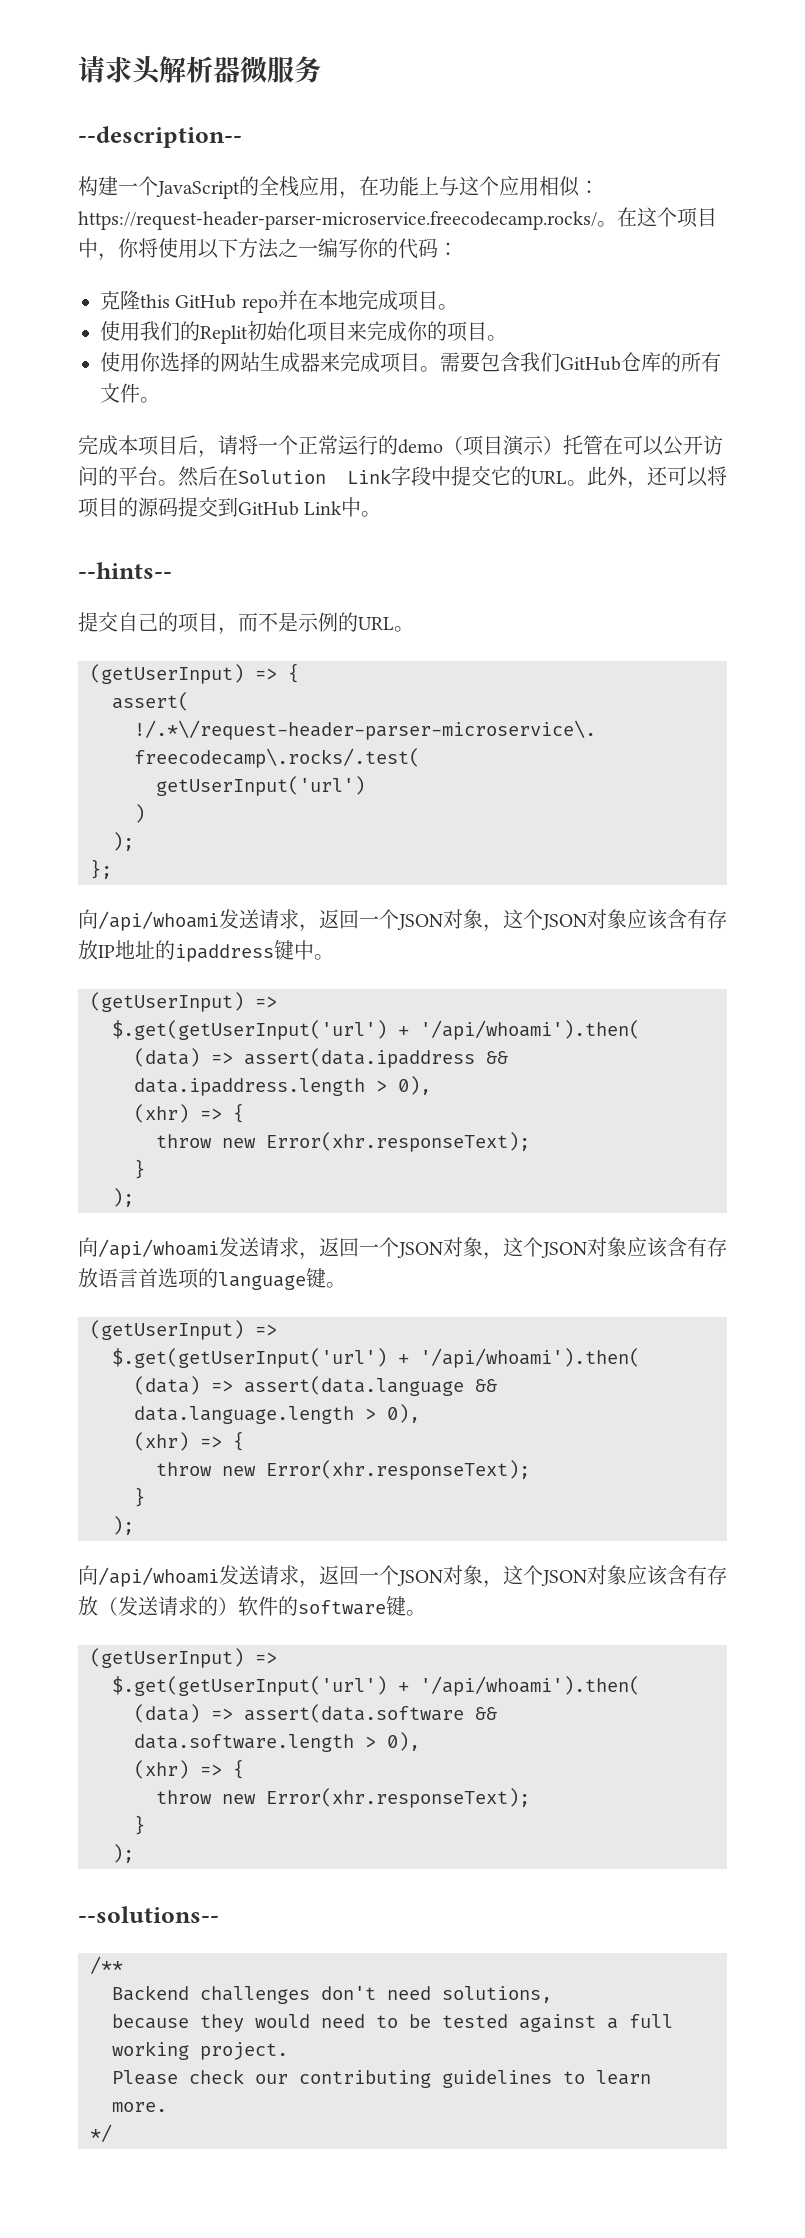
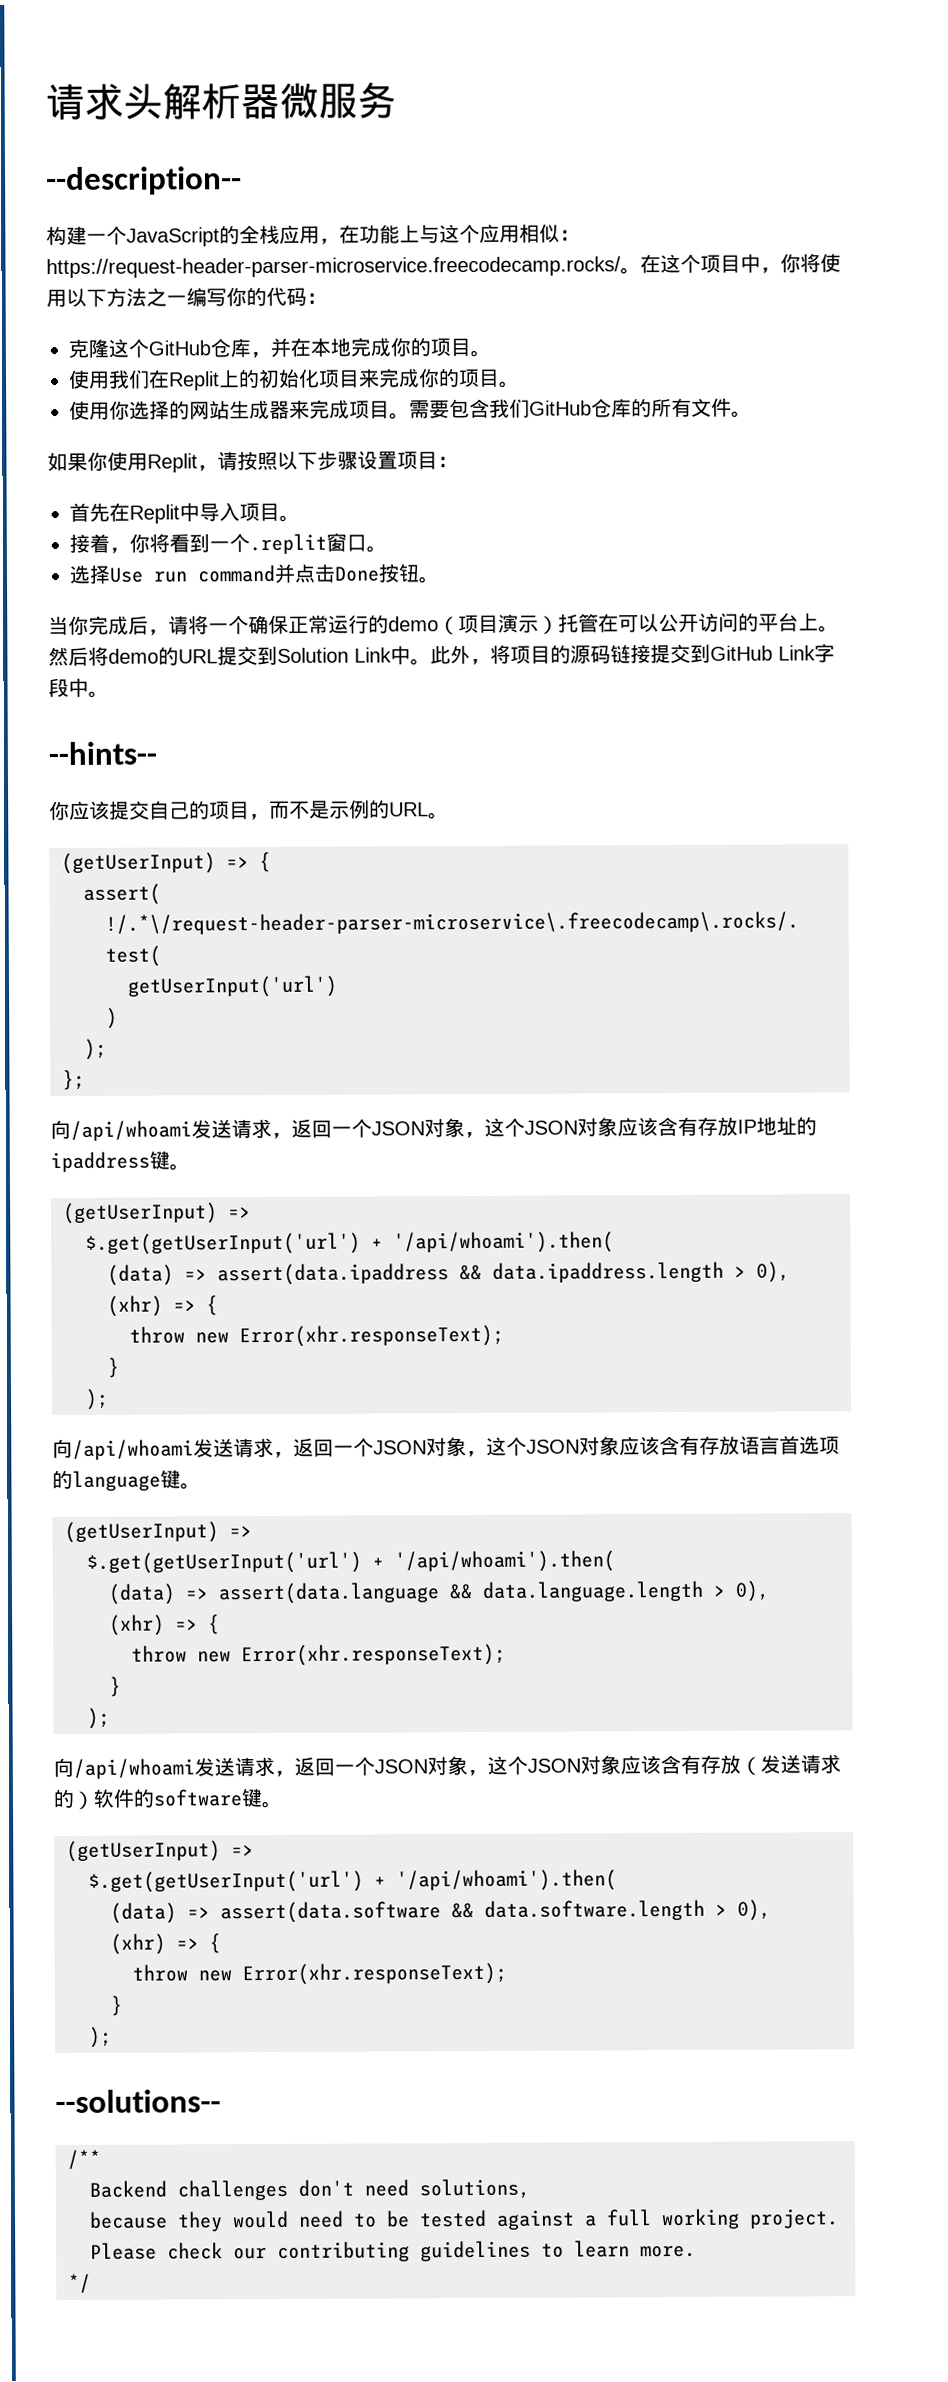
- 克隆this GitHub repo并在本地完成项目。
+ 克隆这个GitHub仓库，并在本地完成你的项目。
- 使用我们的Replit初始化项目来完成你的项目。
+ 使用我们在Replit上的初始化项目来完成你的项目。
- 完成本项目后，请将一个正常运行的demo（项目演示）托管在可以公开访问的平台。然后在Solution Link字段中提交它的URL。
+ 如果你使用Replit，请按照以下步骤设置项目：
+ 首先在Replit中导入项目。
+ 接着，你将看到一个.replit窗口。
+ 选择Use run command并点击Done按钮。
+ 当你完成后，请将一个确保正常运行的demo（项目演示）托管在可以公开访问的平台上。然后将demo的URL提交到Solution Link中。
- 此外，还可以将项目的源码提交到GitHub Link中。
+ 此外，将项目的源码链接提交到GitHub Link字段中。
- 提交自己的项目，而不是示例的URL。
+ 你应该提交自己的项目，而不是示例的URL。
- 向/api/whoami发送请求，返回一个JSON对象，这个JSON对象应该含有存放IP地址的ipaddress键中。
+ 向/api/whoami发送请求，返回一个JSON对象，这个JSON对象应该含有存放IP地址的ipaddress键。

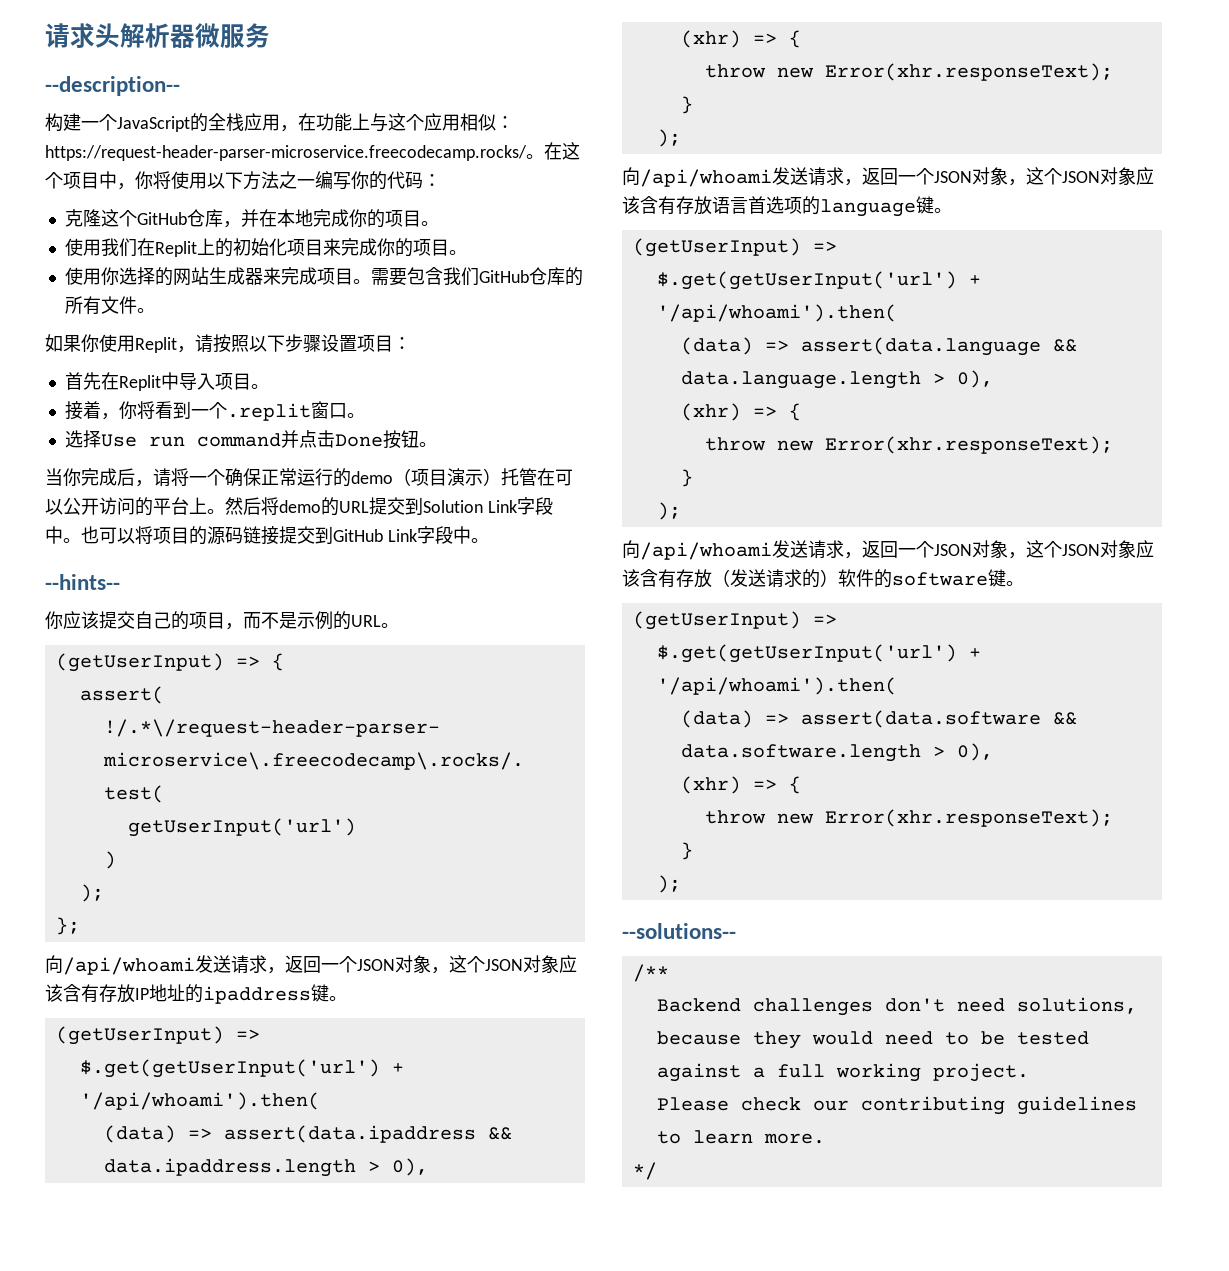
- 然后将demo的URL提交到Solution Link中。此外，将项目的源码链接提交到GitHub Link字段中。
+ 然后将demo的URL提交到Solution Link字段中。也可以将项目的源码链接提交到GitHub Link字段中。

